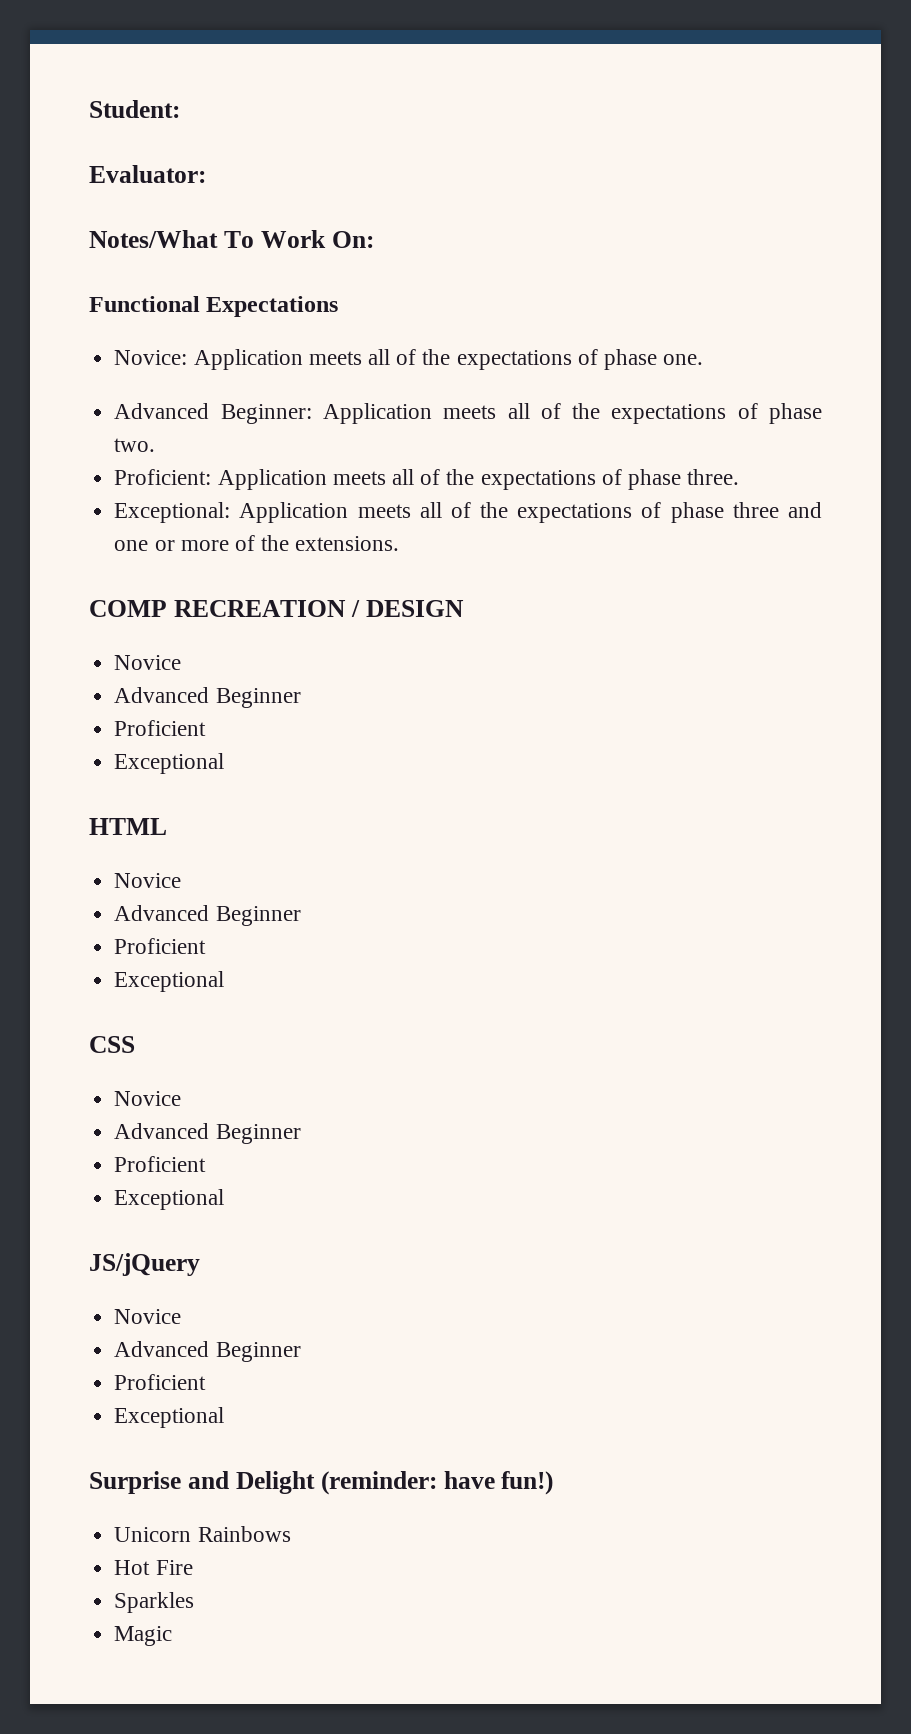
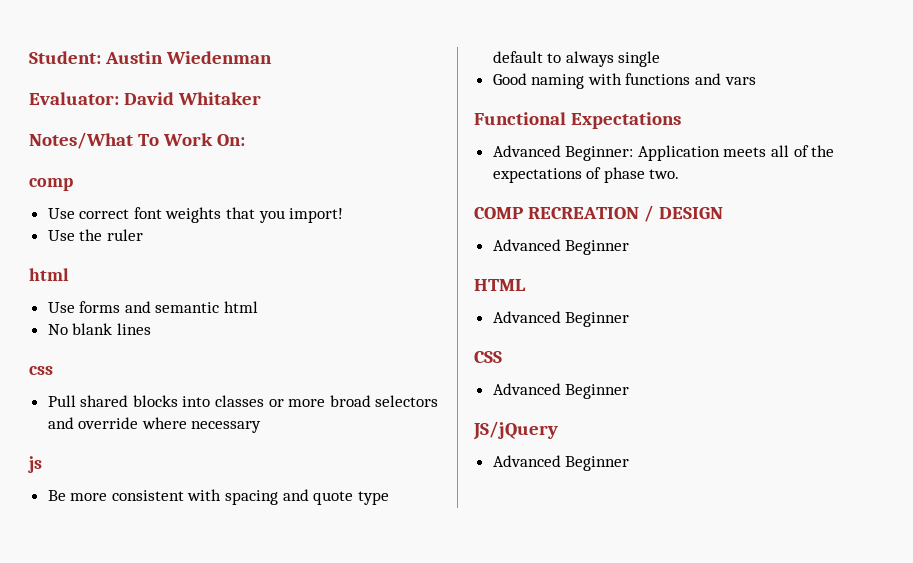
- Student:
+ Student: Austin Wiedenman
- Evaluator:
+ Evaluator: David Whitaker
+ comp
+ Use correct font weights that you import!
+ Use the ruler
+ html
+ Use forms and semantic html
+ No blank lines
+ css
+ Pull shared blocks into classes or more broad selectors and override where necessary
+ js
+ Be more consistent with spacing and quote type default to always single
+ Good naming with functions and vars
  Functional Expectations
- Novice: Application meets all of the expectations of phase one.
- Proficient: Application meets all of the expectations of phase three.
- Exceptional: Application meets all of the expectations of phase three and one or more of the extensions.
  COMP RECREATION / DESIGN
- Novice
  Advanced Beginner
- Proficient
- Exceptional
  HTML
- Novice
  Advanced Beginner
- Proficient
- Exceptional
  CSS
- Novice
  Advanced Beginner
- Proficient
- Exceptional
  JS/jQuery
- Novice
  Advanced Beginner
- Proficient
- Exceptional
- Surprise and Delight (reminder: have fun!)
- Unicorn Rainbows
- Hot Fire
- Sparkles
- Magic

